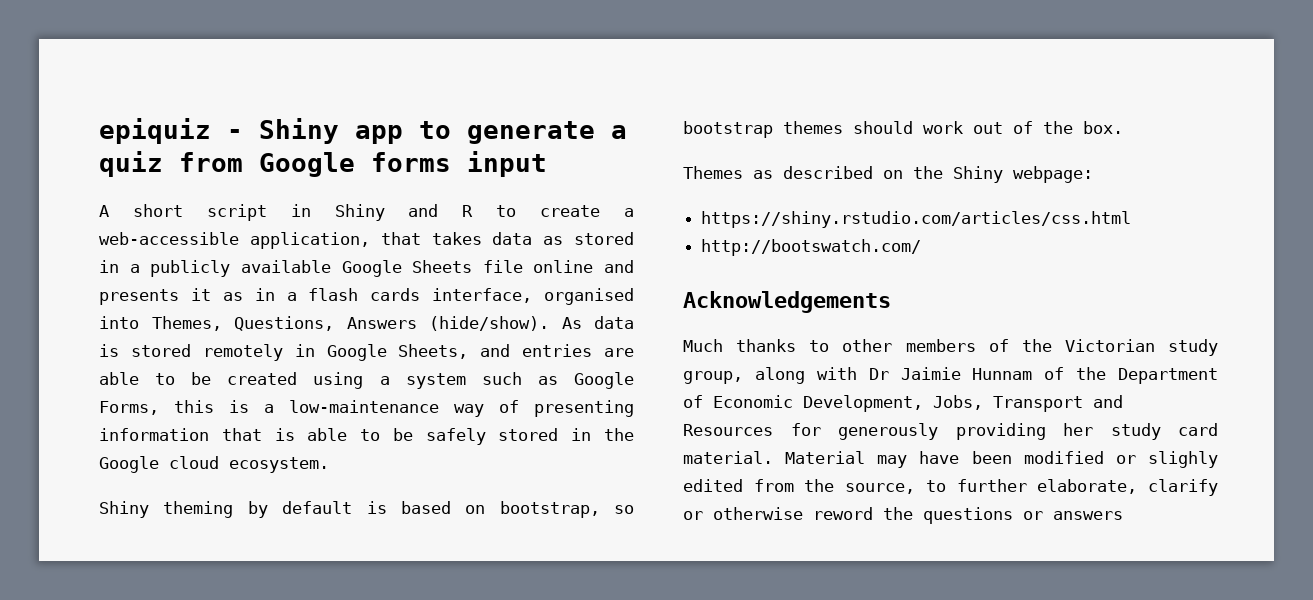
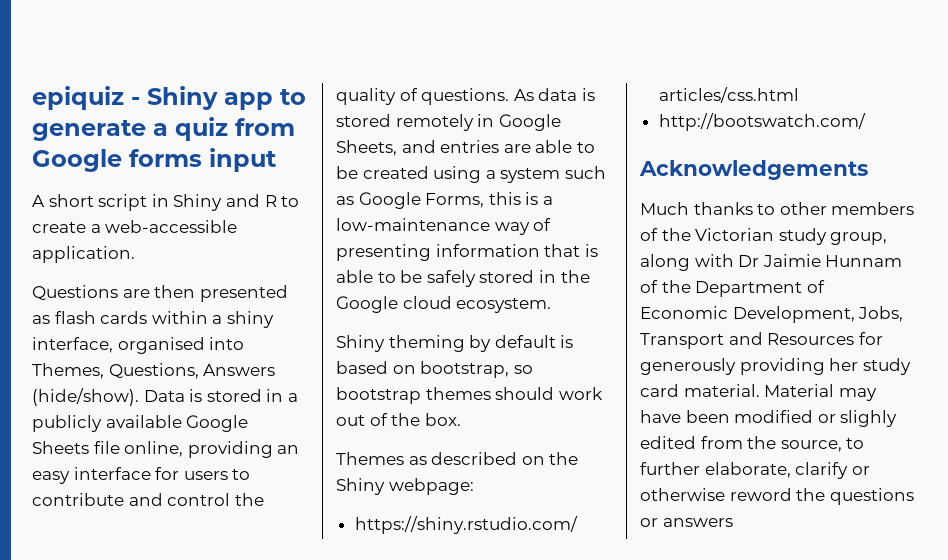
- A short script in Shiny and R to create a web-accessible application, that takes data as stored in a publicly available Google Sheets file online and presents it as in a flash cards interface, organised into Themes, Questions, Answers (hide/show).
+ A short script in Shiny and R to create a web-accessible application.
+ Questions are then presented as flash cards within a shiny interface, organised into Themes, Questions, Answers (hide/show). Data is stored in a publicly available Google Sheets file online, providing an easy interface for users to contribute and control the quality of questions.

